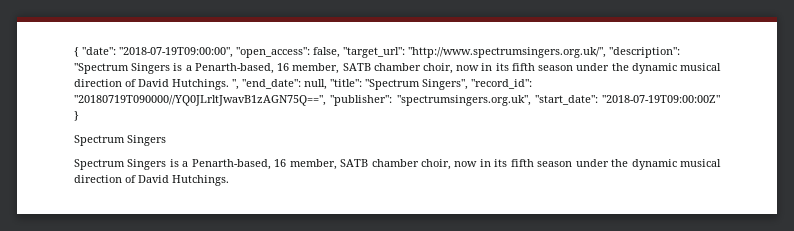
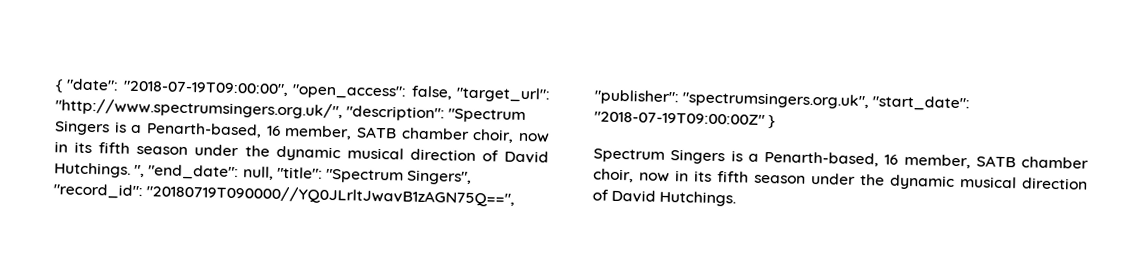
  ", "end_date": null, "title": "Spectrum Singers", "record_id": "20180719T090000//YQ0JLrltJwavB1zAGN75Q==", "publisher": "spectrumsingers.org.uk", "start_date": "2018-07-19T09:00:00Z" }
- Spectrum Singers

